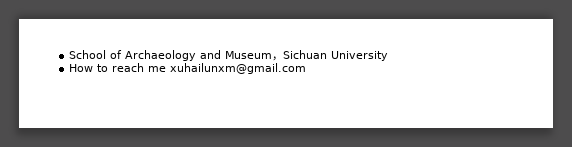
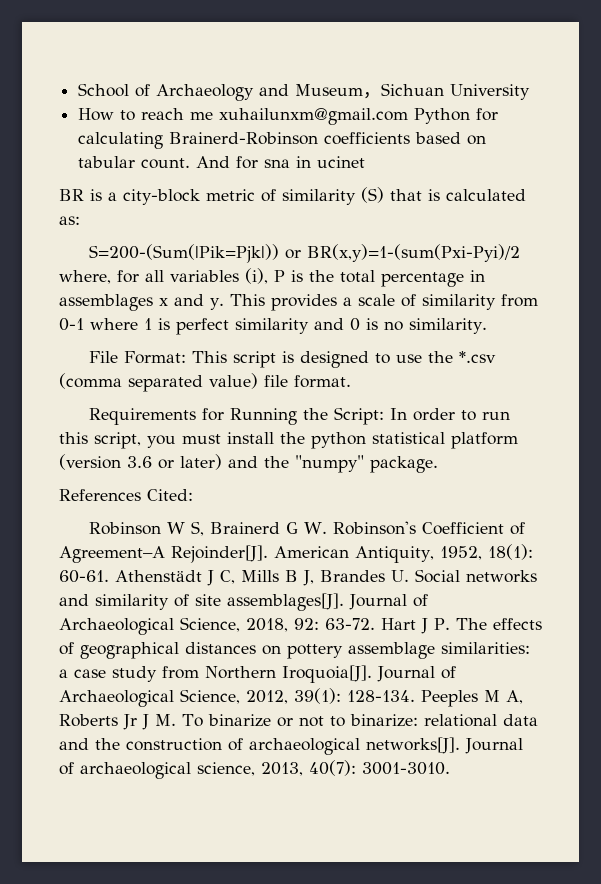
- How to reach me xuhailunxm@gmail.com
+ How to reach me xuhailunxm@gmail.com Python for calculating Brainerd-Robinson coefficients based on tabular count. And for sna in ucinet
+ BR is a city-block metric of similarity (S) that is calculated as:
+ S=200-(Sum(|Pik=Pjk|)) or BR(x,y)=1-(sum(Pxi-Pyi)/2 where, for all variables (i), P is the total percentage in assemblages x and y. This provides a scale of similarity from 0-1 where 1 is perfect similarity and 0 is no similarity.
+ File Format: This script is designed to use the *.csv (comma separated value) file format.
+ Requirements for Running the Script: In order to run this script, you must install the python statistical platform (version 3.6 or later) and the "numpy" package.
+ References Cited:
+ Robinson W S, Brainerd G W. Robinson's Coefficient of Agreement–A Rejoinder[J]. American Antiquity, 1952, 18(1): 60-61. Athenstädt J C, Mills B J, Brandes U. Social networks and similarity of site assemblages[J]. Journal of Archaeological Science, 2018, 92: 63-72. Hart J P. The effects of geographical distances on pottery assemblage similarities: a case study from Northern Iroquoia[J]. Journal of Archaeological Science, 2012, 39(1): 128-134. Peeples M A, Roberts Jr J M. To binarize or not to binarize: relational data and the construction of archaeological networks[J]. Journal of archaeological science, 2013, 40(7): 3001-3010.

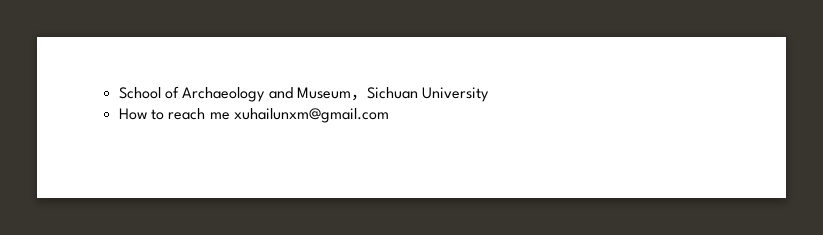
- How to reach me xuhailunxm@gmail.com Python for calculating Brainerd-Robinson coefficients based on tabular count. And for sna in ucinet
- BR is a city-block metric of similarity (S) that is calculated as:
- S=200-(Sum(|Pik=Pjk|)) or BR(x,y)=1-(sum(Pxi-Pyi)/2 where, for all variables (i), P is the total percentage in assemblages x and y. This provides a scale of similarity from 0-1 where 1 is perfect similarity and 0 is no similarity.
- File Format: This script is designed to use the *.csv (comma separated value) file format.
- Requirements for Running the Script: In order to run this script, you must install the python statistical platform (version 3.6 or later) and the "numpy" package.
- References Cited:
- Robinson W S, Brainerd G W. Robinson's Coefficient of Agreement–A Rejoinder[J]. American Antiquity, 1952, 18(1): 60-61. Athenstädt J C, Mills B J, Brandes U. Social networks and similarity of site assemblages[J]. Journal of Archaeological Science, 2018, 92: 63-72. Hart J P. The effects of geographical distances on pottery assemblage similarities: a case study from Northern Iroquoia[J]. Journal of Archaeological Science, 2012, 39(1): 128-134. Peeples M A, Roberts Jr J M. To binarize or not to binarize: relational data and the construction of archaeological networks[J]. Journal of archaeological science, 2013, 40(7): 3001-3010.
+ How to reach me xuhailunxm@gmail.com

